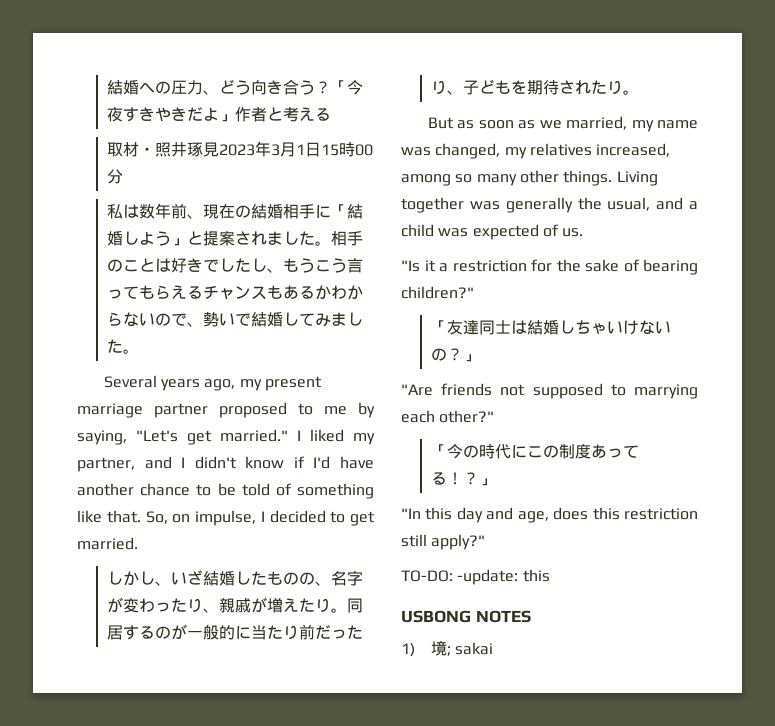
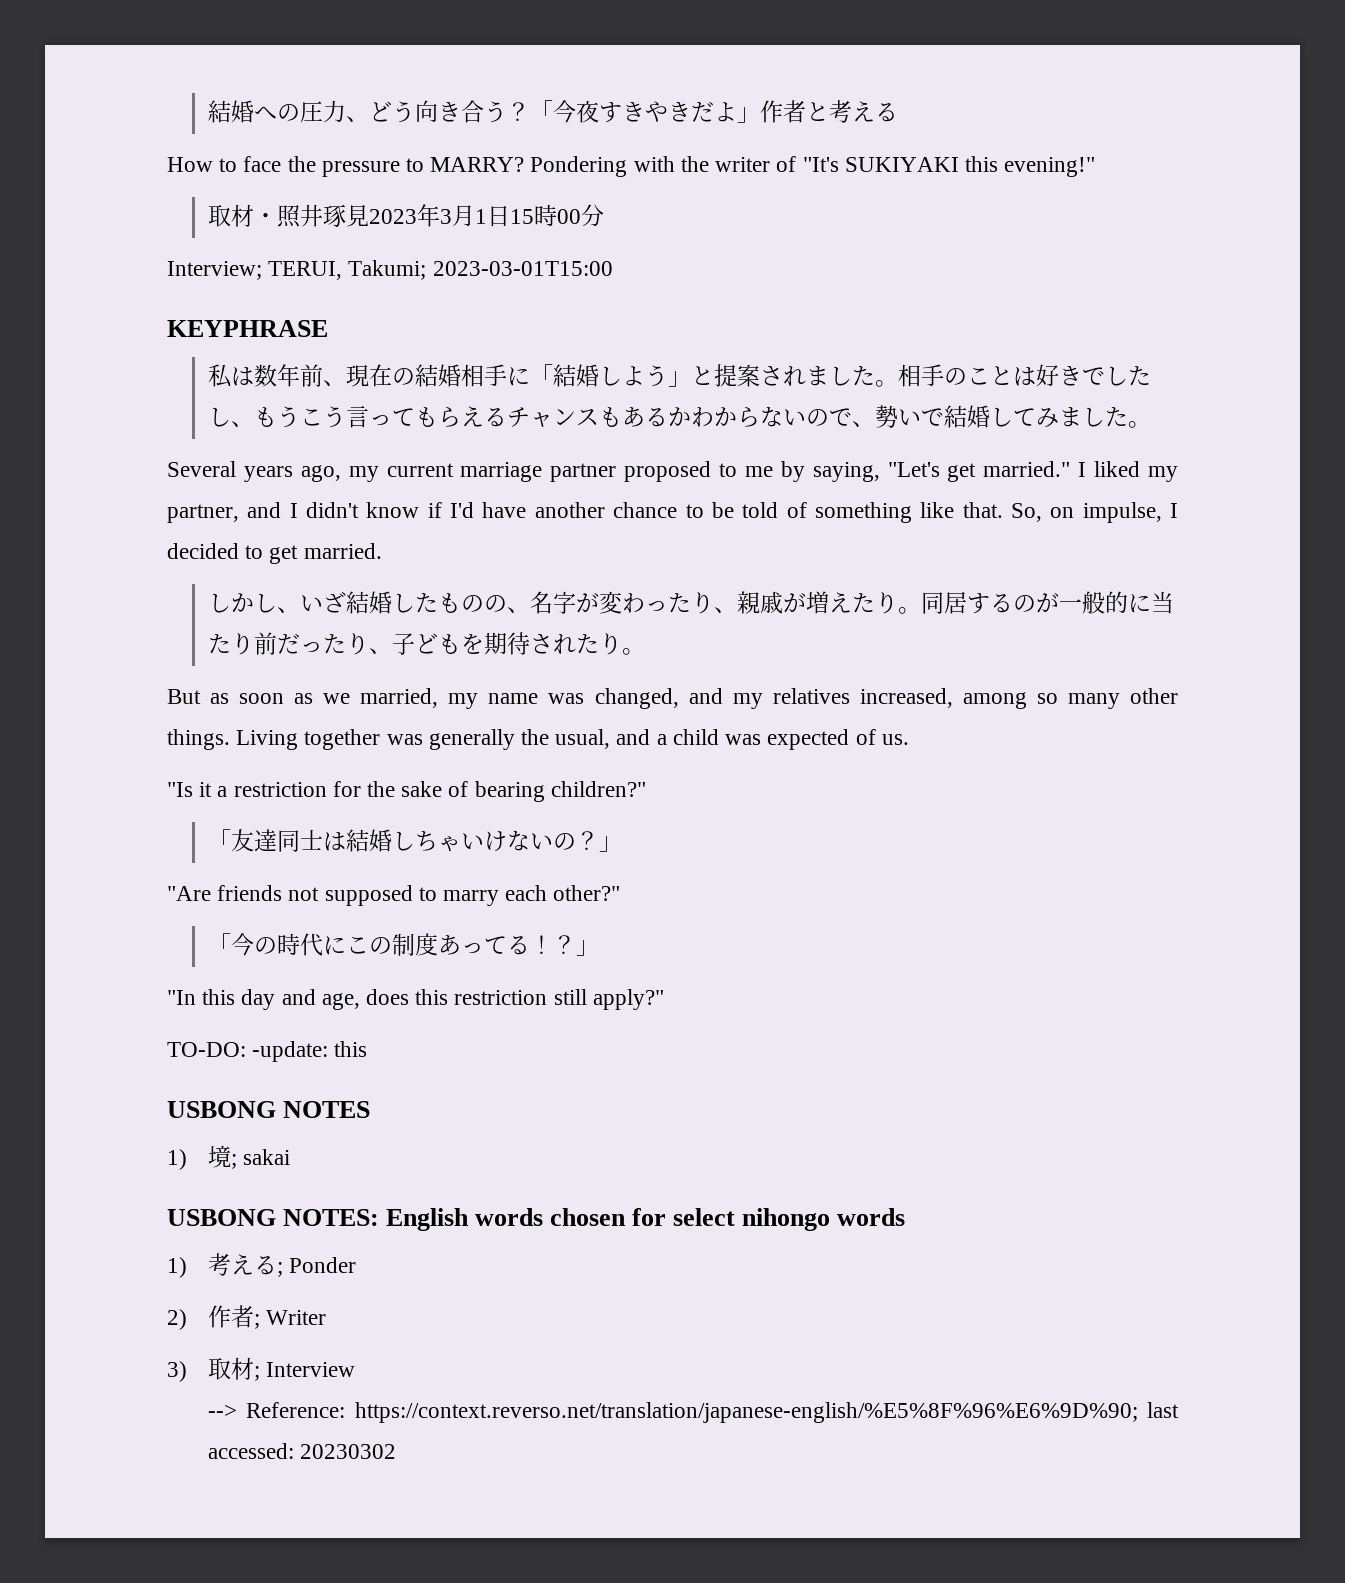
+ How to face the pressure to MARRY? Pondering with the writer of "It's SUKIYAKI this evening!"
+ Interview; TERUI, Takumi; 2023-03-01T15:00
+ KEYPHRASE
- Several years ago, my present marriage partner proposed to me by saying, "Let's get married."
+ Several years ago, my current marriage partner proposed to me by saying, "Let's get married."
- But as soon as we married, my name was changed, my relatives increased, among so many other things.
+ But as soon as we married, my name was changed, and my relatives increased, among so many other things.
- "Are friends not supposed to marrying each other?"
+ "Are friends not supposed to marry each other?"
+ USBONG NOTES: English words chosen for select nihongo words
+ 1)考える; Ponder
+ 2)作者; Writer
+ 3)取材; Interview
+ --> Reference: https://context.reverso.net/translation/japanese-english/%E5%8F%96%E6%9D%90; last accessed: 20230302

